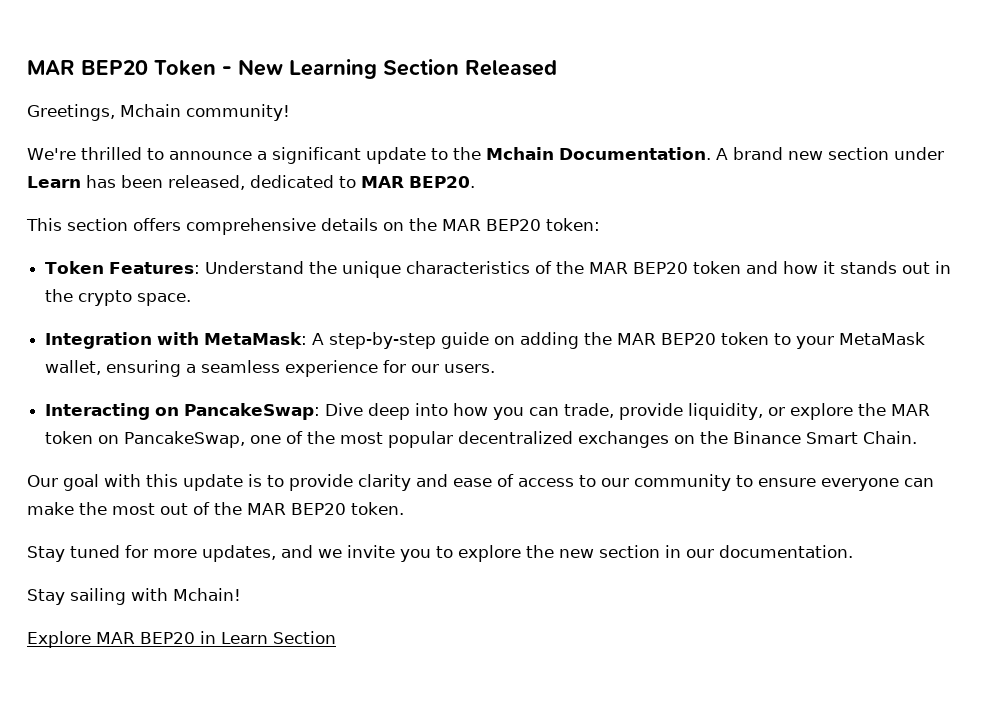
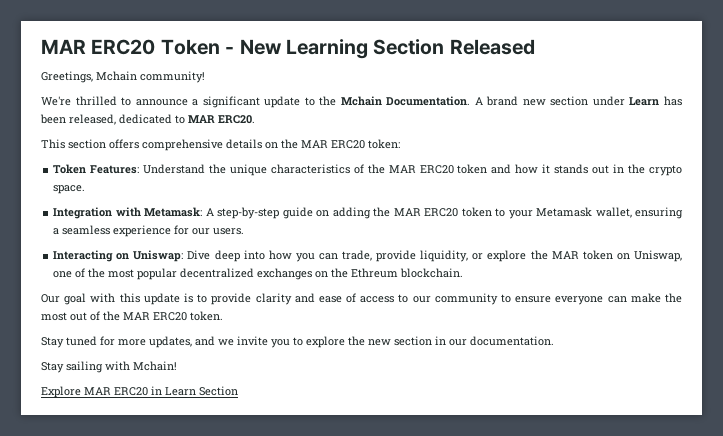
- MAR BEP20 Token - New Learning Section Released
+ MAR ERC20 Token - New Learning Section Released
- A brand new section under Learn has been released, dedicated to MAR BEP20.
+ A brand new section under Learn has been released, dedicated to MAR ERC20.
- This section offers comprehensive details on the MAR BEP20 token:
+ This section offers comprehensive details on the MAR ERC20 token:
- Token Features: Understand the unique characteristics of the MAR BEP20 token and how it stands out in the crypto space.
+ Token Features: Understand the unique characteristics of the MAR ERC20 token and how it stands out in the crypto space.
- Integration with MetaMask: A step-by-step guide on adding the MAR BEP20 token to your MetaMask wallet, ensuring a seamless experience for our users.
+ Integration with Metamask: A step-by-step guide on adding the MAR ERC20 token to your Metamask wallet, ensuring a seamless experience for our users.
- Interacting on PancakeSwap: Dive deep into how you can trade, provide liquidity, or explore the MAR token on PancakeSwap, one of the most popular decentralized exchanges on the Binance Smart Chain.
+ Interacting on Uniswap: Dive deep into how you can trade, provide liquidity, or explore the MAR token on Uniswap, one of the most popular decentralized exchanges on the Ethreum blockchain.
- Our goal with this update is to provide clarity and ease of access to our community to ensure everyone can make the most out of the MAR BEP20 token.
+ Our goal with this update is to provide clarity and ease of access to our community to ensure everyone can make the most out of the MAR ERC20 token.
- Explore MAR BEP20 in Learn Section
+ Explore MAR ERC20 in Learn Section

